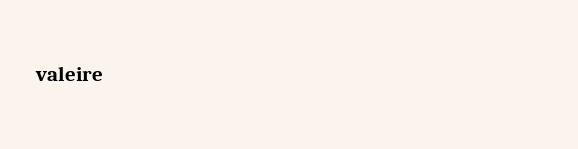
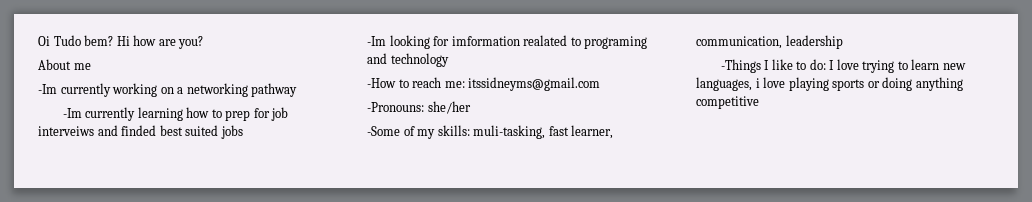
- valeire
+ Oi Tudo bem? Hi how are you?
+ About me
+ -Im currently working on a networking pathway
+ -Im currently learning how to prep for job interveiws and finded best suited jobs
+ -Im looking for imformation realated to programing and technology
+ -How to reach me: itssidneyms@gmail.com
+ -Pronouns: she/her
+ -Some of my skills: muli-tasking, fast learner, communication, leadership
+ -Things I like to do: I love trying to learn new languages, i love playing sports or doing anything competitive

